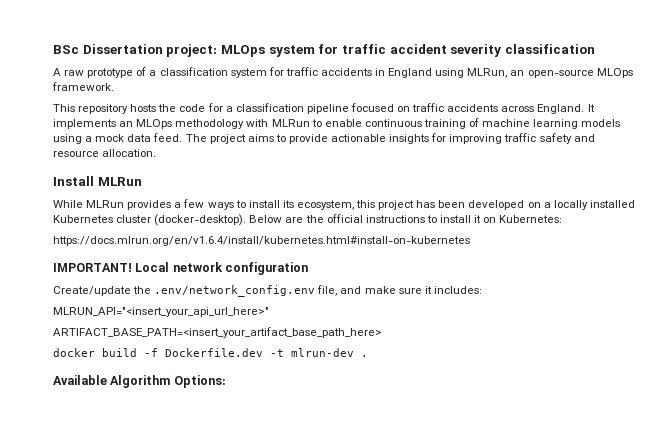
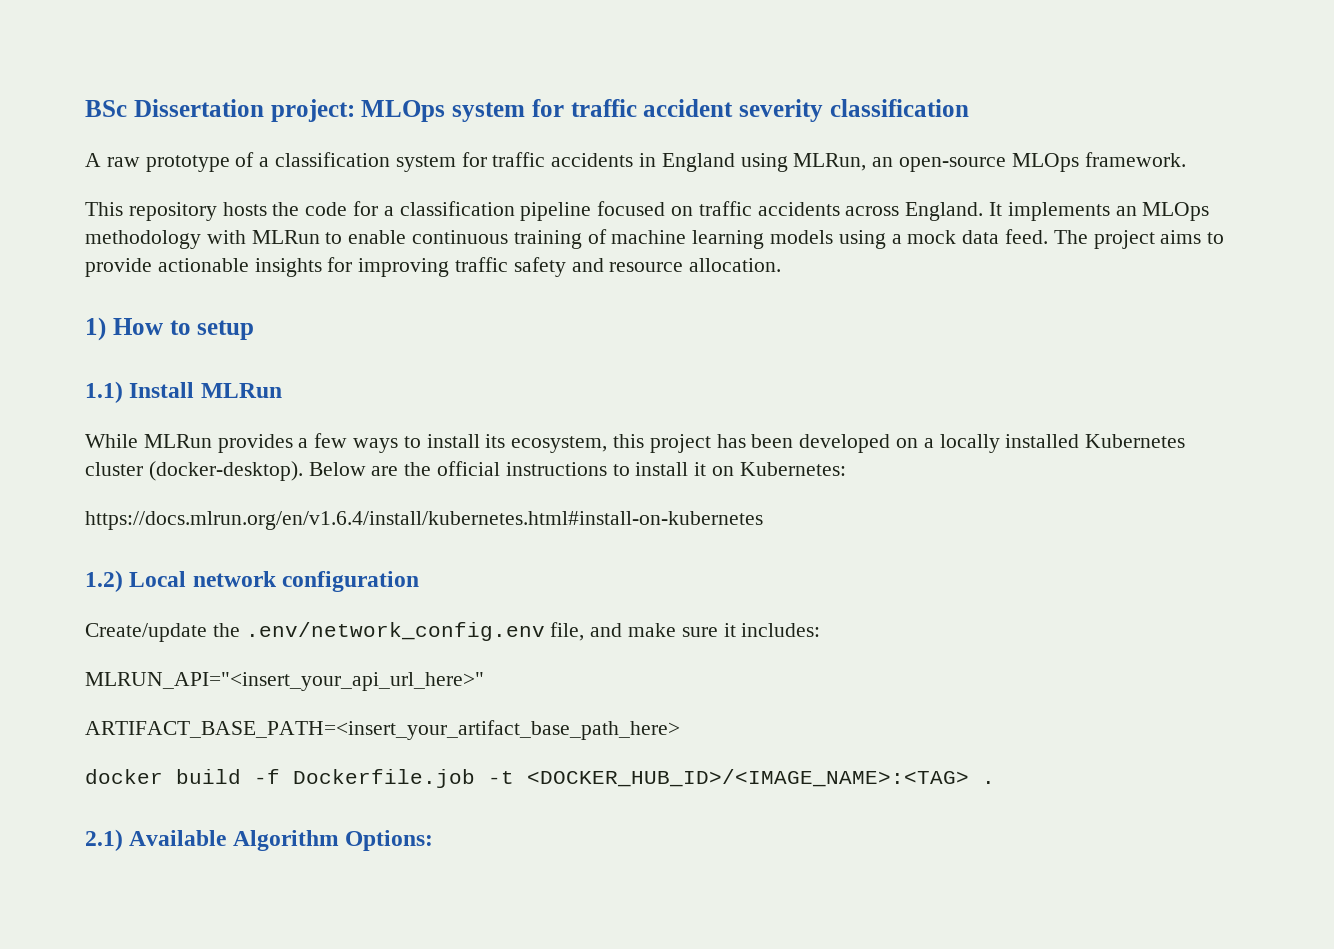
- Install MLRun
+ 1) How to setup
+ 1.1) Install MLRun
- IMPORTANT! Local network configuration
+ 1.2) Local network configuration
- docker build -f Dockerfile.dev -t mlrun-dev .
+ docker build -f Dockerfile.job -t <DOCKER_HUB_ID>/<IMAGE_NAME>:<TAG> .
- Available Algorithm Options:
+ 2.1) Available Algorithm Options:

